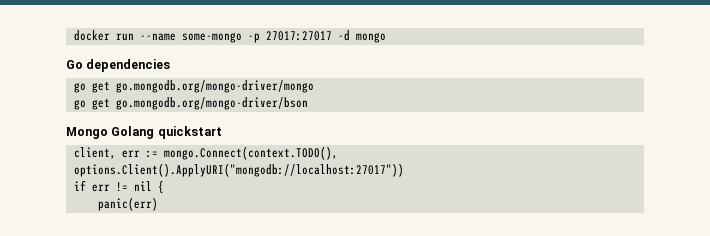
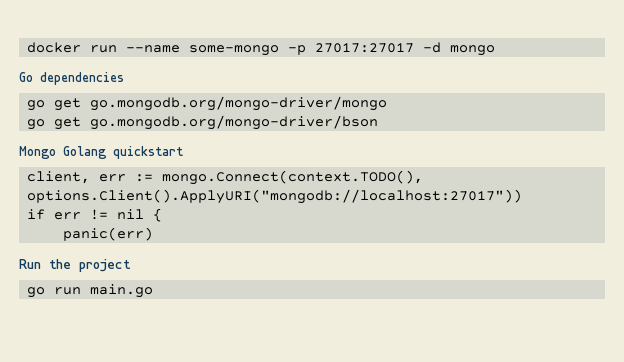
+ Run the project
+ go run main.go

